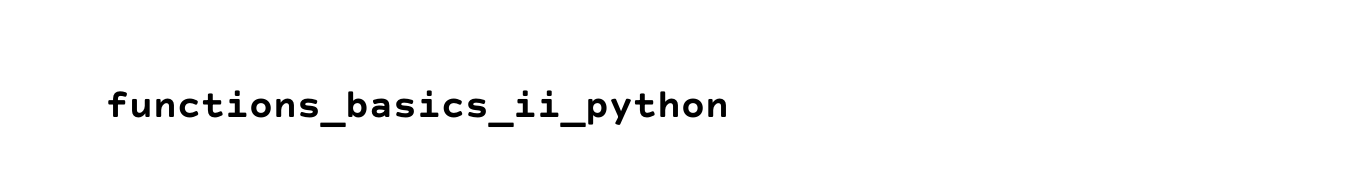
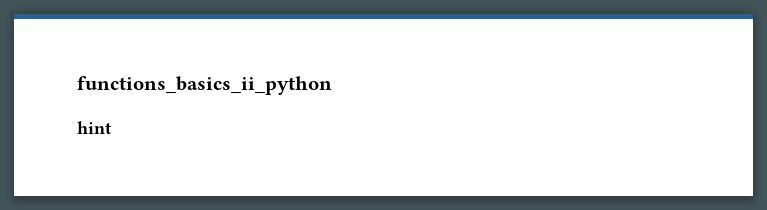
+ hint

